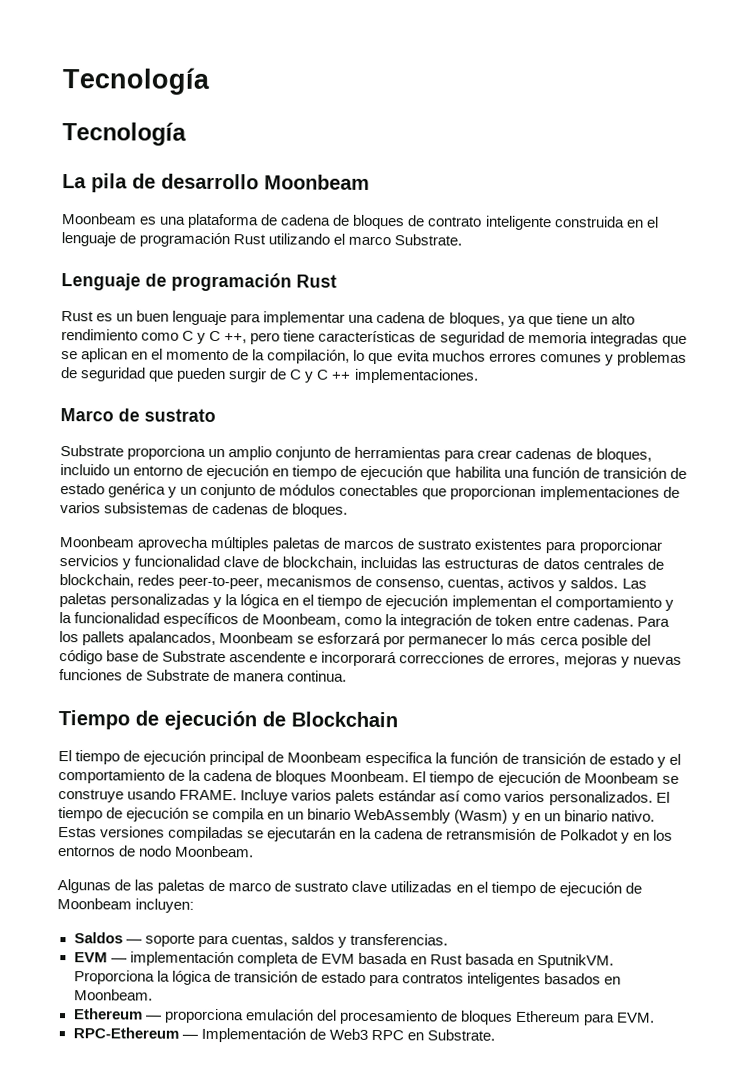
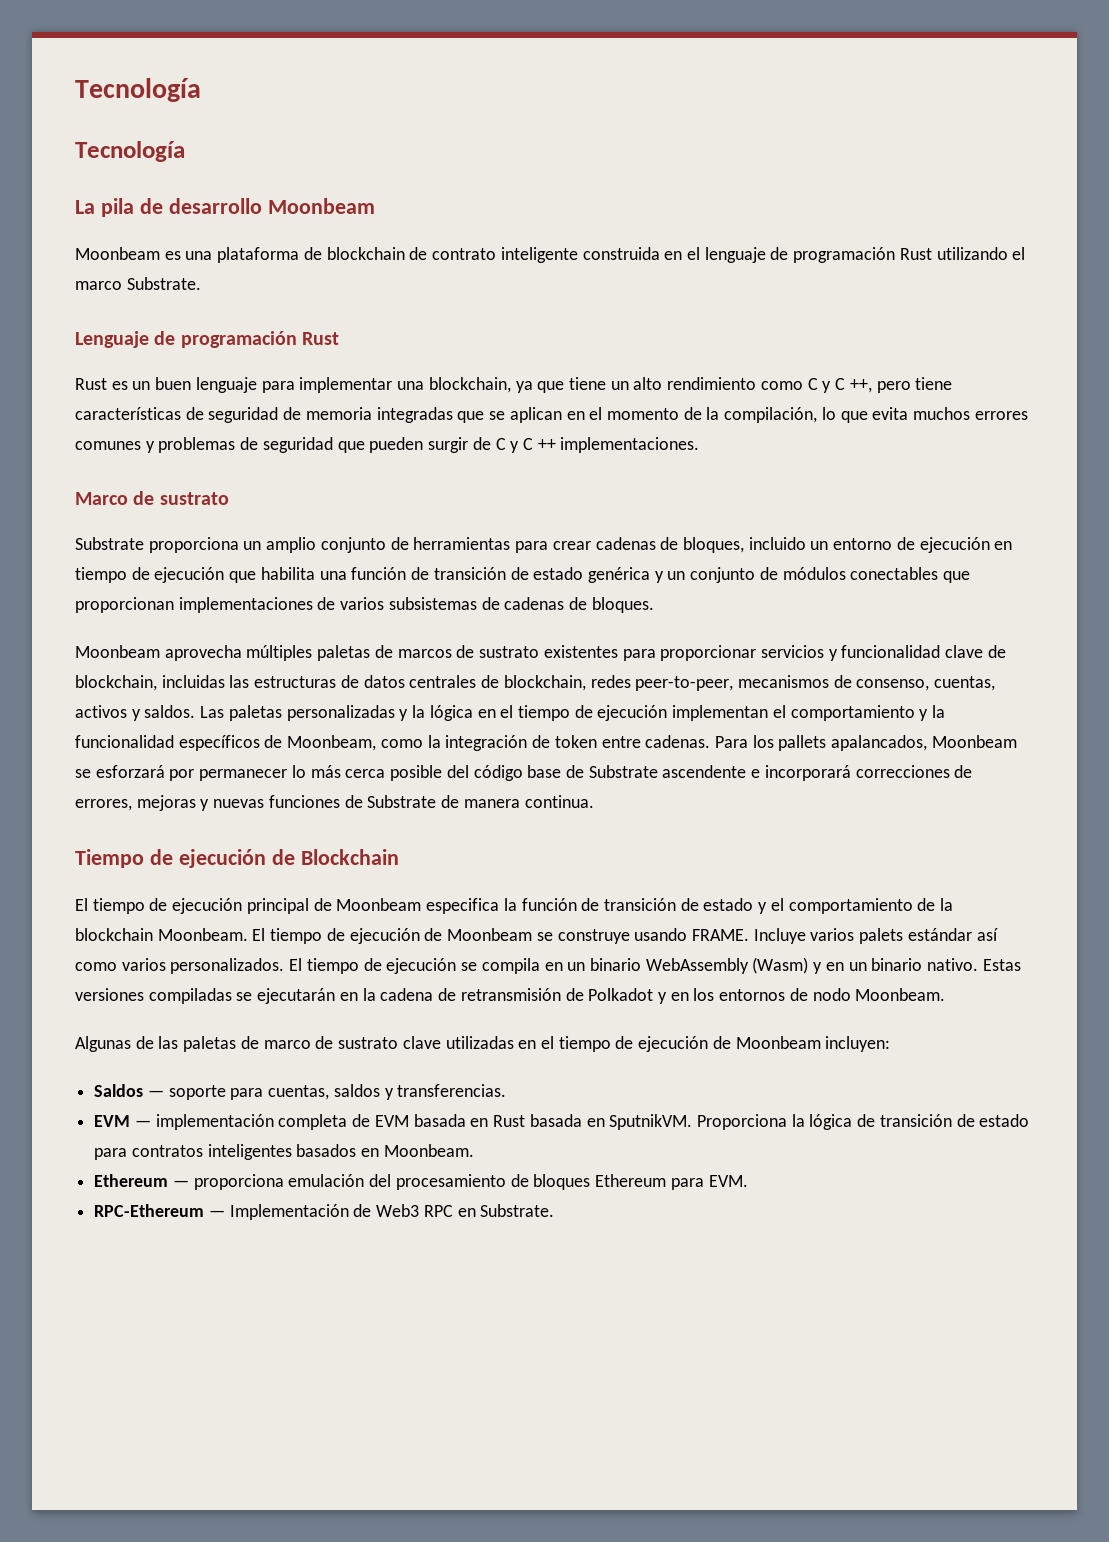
- Moonbeam es una plataforma de cadena de bloques de contrato inteligente construida en el lenguaje de programación Rust utilizando el marco Substrate.
+ Moonbeam es una plataforma de blockchain de contrato inteligente construida en el lenguaje de programación Rust utilizando el marco Substrate.
- Rust es un buen lenguaje para implementar una cadena de bloques, ya que tiene un alto rendimiento como C y C ++, pero tiene características de seguridad de memoria integradas que se aplican en el momento de la compilación, lo que evita muchos errores comunes y problemas de seguridad que pueden surgir de C y C ++ implementaciones.
+ Rust es un buen lenguaje para implementar una blockchain, ya que tiene un alto rendimiento como C y C ++, pero tiene características de seguridad de memoria integradas que se aplican en el momento de la compilación, lo que evita muchos errores comunes y problemas de seguridad que pueden surgir de C y C ++ implementaciones.
- El tiempo de ejecución principal de Moonbeam especifica la función de transición de estado y el comportamiento de la cadena de bloques Moonbeam.
+ El tiempo de ejecución principal de Moonbeam especifica la función de transición de estado y el comportamiento de la blockchain Moonbeam.

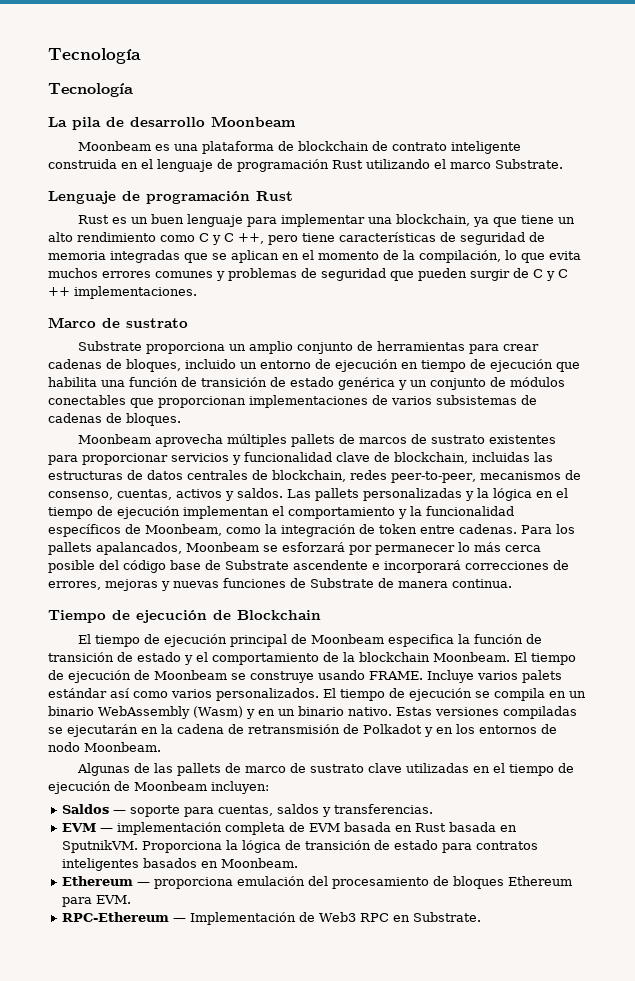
- Moonbeam aprovecha múltiples paletas de marcos de sustrato existentes para proporcionar servicios y funcionalidad clave de blockchain, incluidas las estructuras de datos centrales de blockchain, redes peer-to-peer, mecanismos de consenso, cuentas, activos y saldos.
+ Moonbeam aprovecha múltiples pallets de marcos de sustrato existentes para proporcionar servicios y funcionalidad clave de blockchain, incluidas las estructuras de datos centrales de blockchain, redes peer-to-peer, mecanismos de consenso, cuentas, activos y saldos.
- Las paletas personalizadas y la lógica en el tiempo de ejecución implementan el comportamiento y la funcionalidad específicos de Moonbeam, como la integración de token entre cadenas.
+ Las pallets personalizadas y la lógica en el tiempo de ejecución implementan el comportamiento y la funcionalidad específicos de Moonbeam, como la integración de token entre cadenas.
- Algunas de las paletas de marco de sustrato clave utilizadas en el tiempo de ejecución de Moonbeam incluyen:
+ Algunas de las pallets de marco de sustrato clave utilizadas en el tiempo de ejecución de Moonbeam incluyen:

